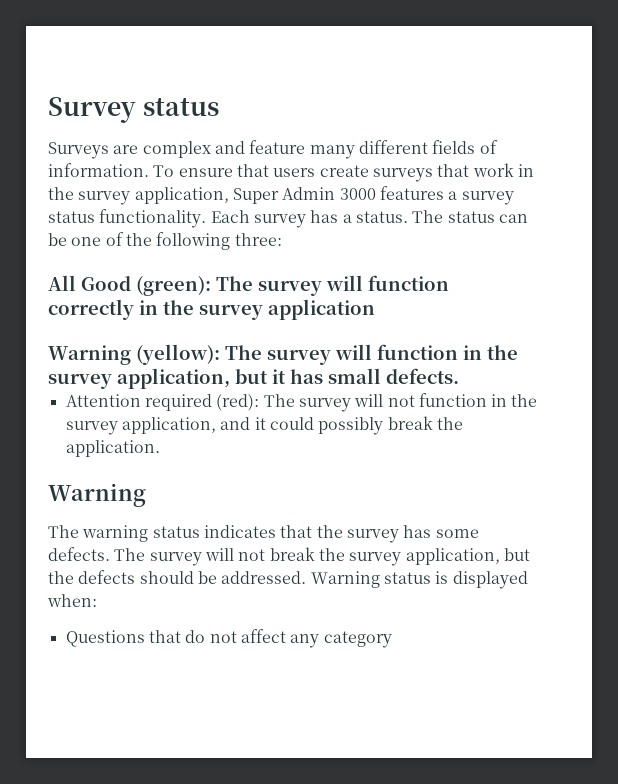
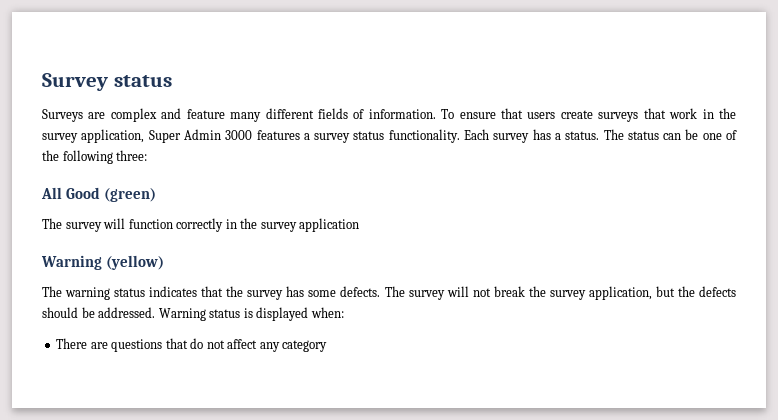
- All Good (green): The survey will function correctly in the survey application
+ All Good (green)
+ The survey will function correctly in the survey application
- Warning (yellow): The survey will function in the survey application, but it has small defects.
- Attention required (red): The survey will not function in the survey application, and it could possibly break the application.
- Warning
+ Warning (yellow)
- Questions that do not affect any category
+ There are questions that do not affect any category

